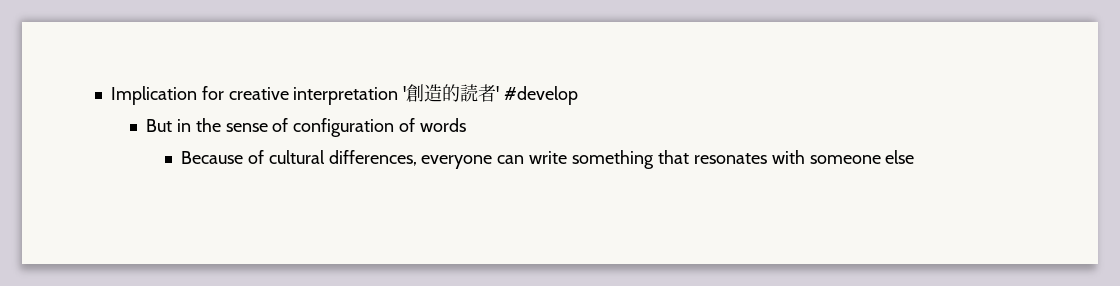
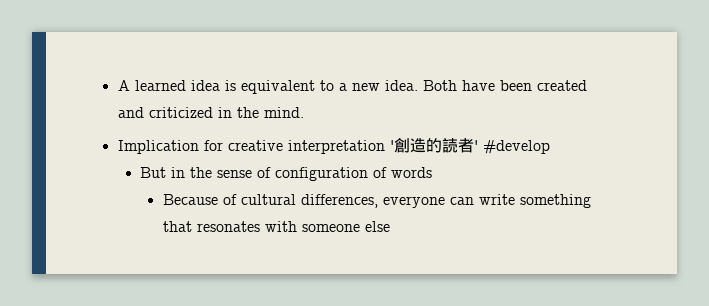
+ A learned idea is equivalent to a new idea. Both have been created and criticized in the mind.

